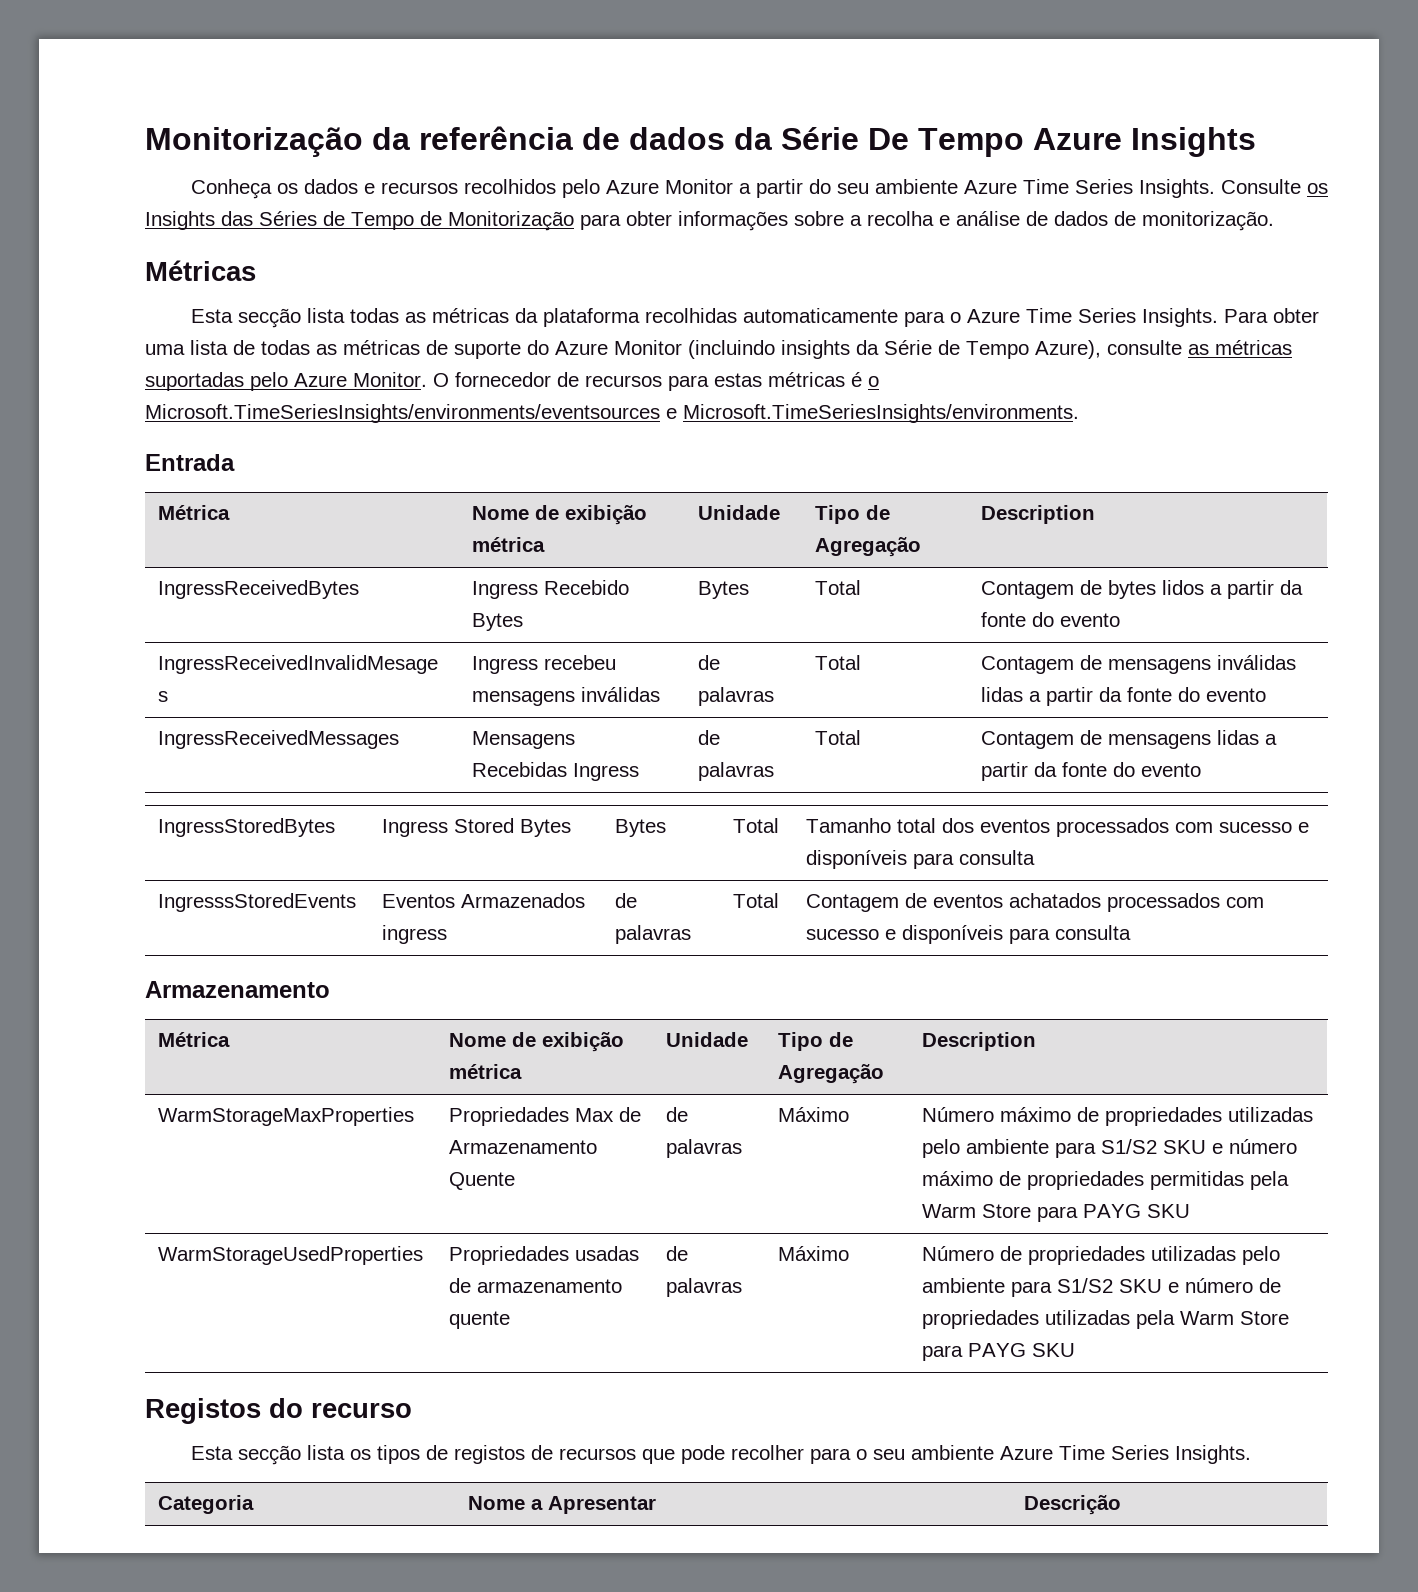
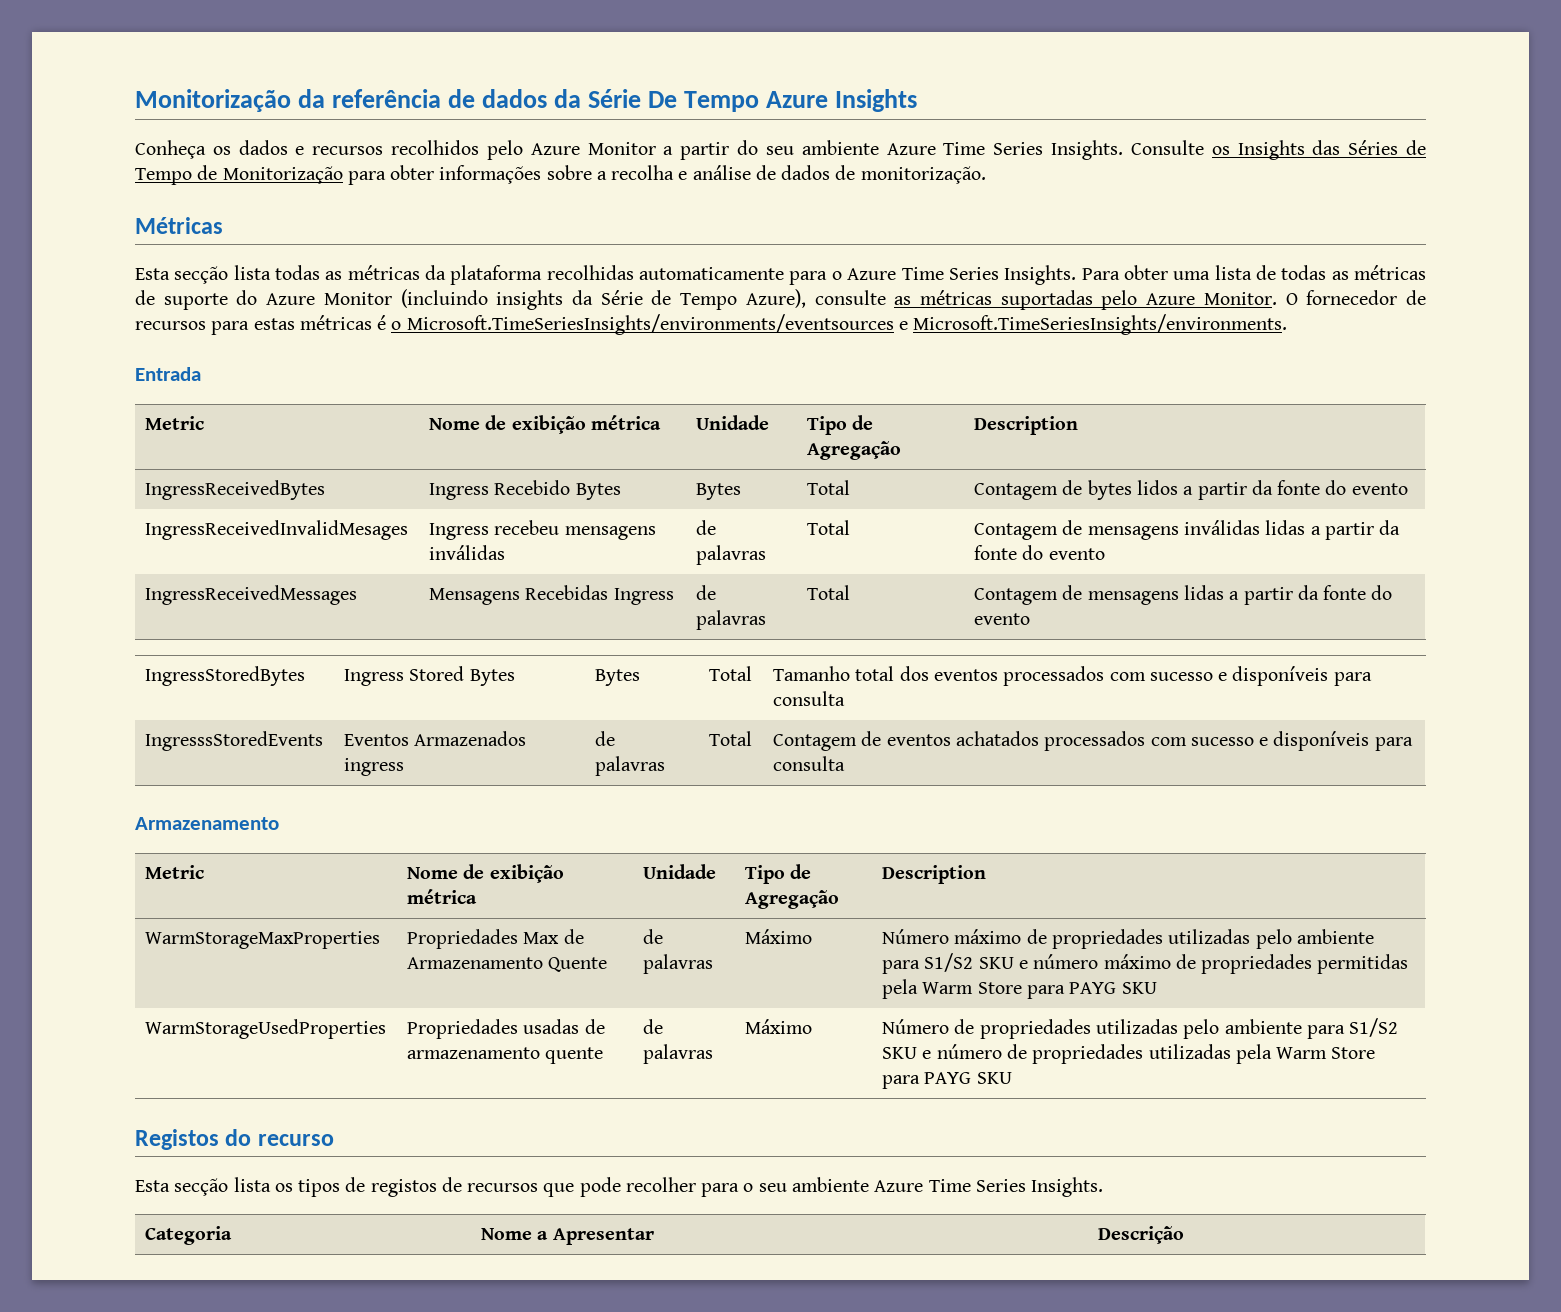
  Entrada
- Métrica | Nome de exibição métrica | Unidade | Tipo de Agregação | Description
+ Metric | Nome de exibição métrica | Unidade | Tipo de Agregação | Description
  IngresssStoredEvents | Eventos Armazenados ingress | de palavras | Total | Contagem de eventos achatados processados com sucesso e disponíveis para consulta
  Armazenamento
- Métrica | Nome de exibição métrica | Unidade | Tipo de Agregação | Description
+ Metric | Nome de exibição métrica | Unidade | Tipo de Agregação | Description

